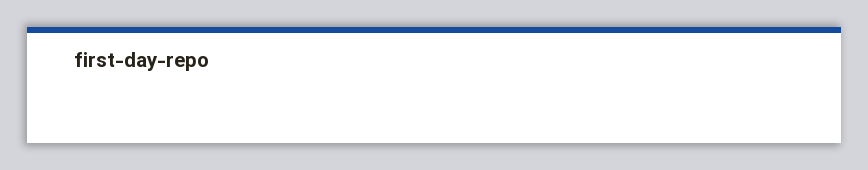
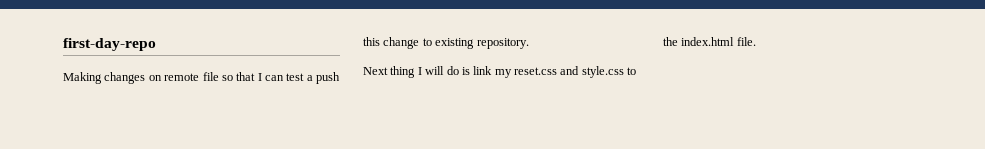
+ Making changes on remote file so that I can test a push this change to existing repository.
+ Next thing I will do is link my reset.css and style.css to the index.html file.

